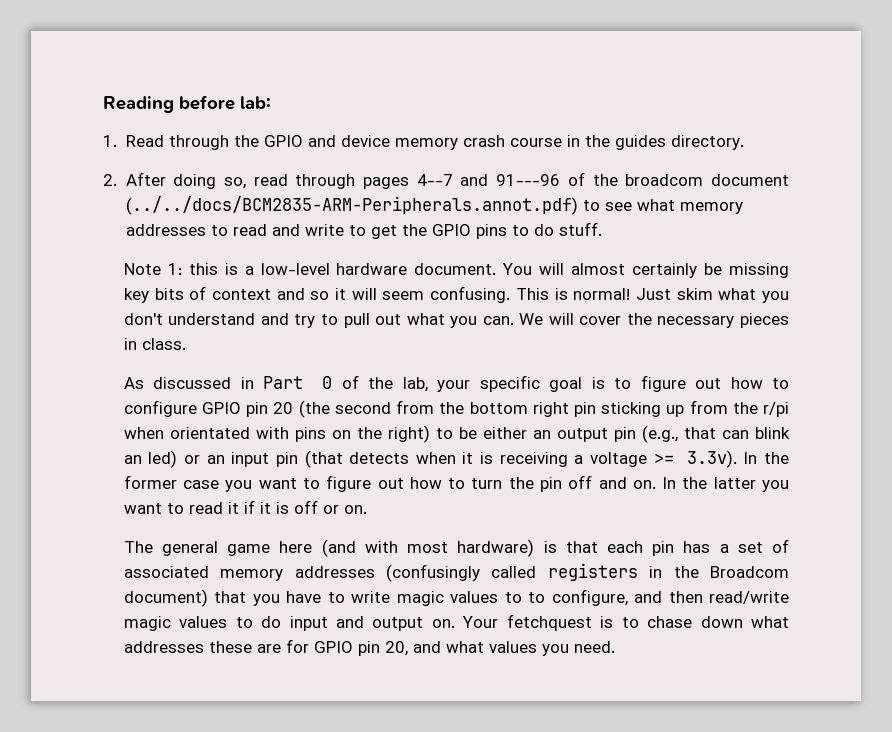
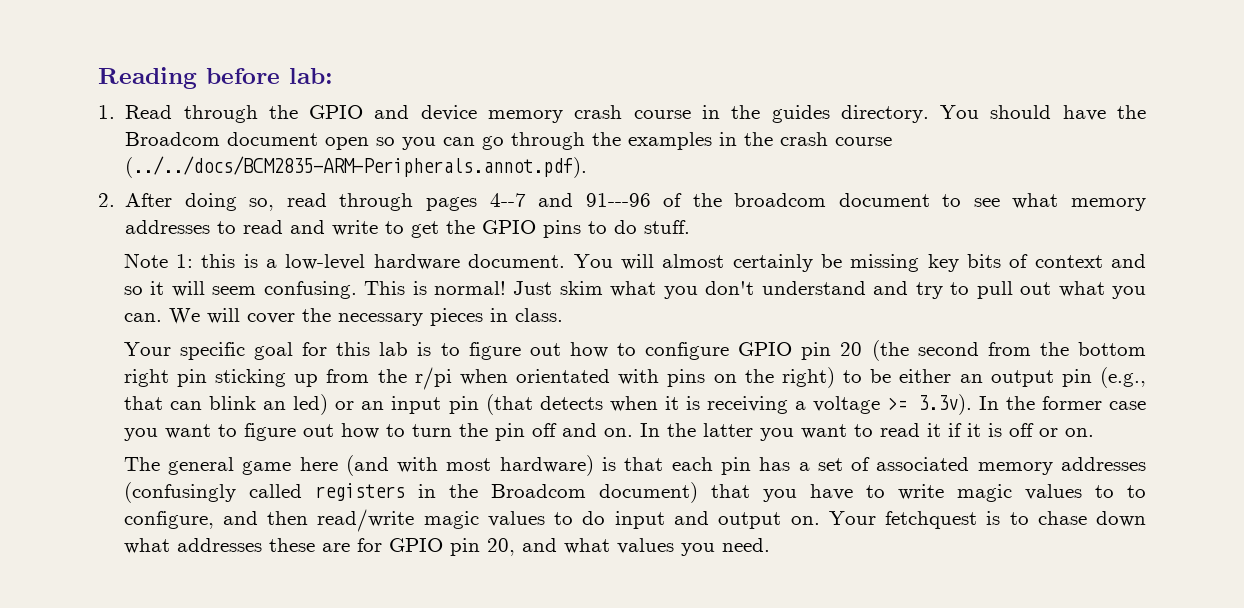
+ You should have the Broadcom document open so you can go through the examples in the crash course (../../docs/BCM2835-ARM-Peripherals.annot.pdf).
- 2. After doing so, read through pages 4--7 and 91---96 of the broadcom document (../../docs/BCM2835-ARM-Peripherals.annot.pdf) to see what memory addresses to read and write to get the GPIO pins to do stuff.
+ 2. After doing so, read through pages 4--7 and 91---96 of the broadcom document to see what memory addresses to read and write to get the GPIO pins to do stuff.
- As discussed in Part 0 of the lab, your specific goal is to figure out how to configure GPIO pin 20 (the second from the bottom right pin sticking up from the r/pi when orientated with pins on the right) to be either an output pin (e.g., that can blink an led) or an input pin (that detects when it is receiving a voltage >= 3.3v). In the former case you want to figure out how to turn the pin off and on.
+ Your specific goal for this lab is to figure out how to configure GPIO pin 20 (the second from the bottom right pin sticking up from the r/pi when orientated with pins on the right) to be either an output pin (e.g., that can blink an led) or an input pin (that detects when it is receiving a voltage >= 3.3v). In the former case you want to figure out how to turn the pin off and on.

